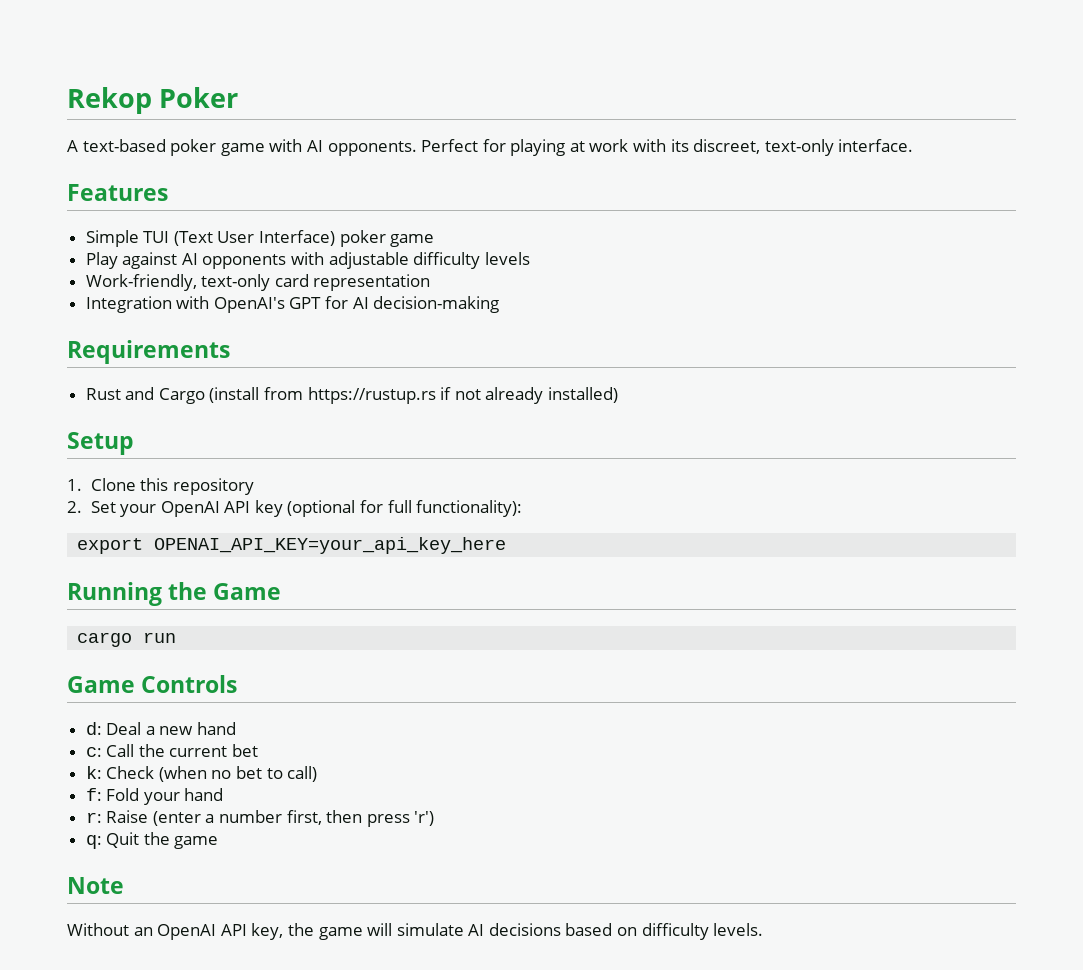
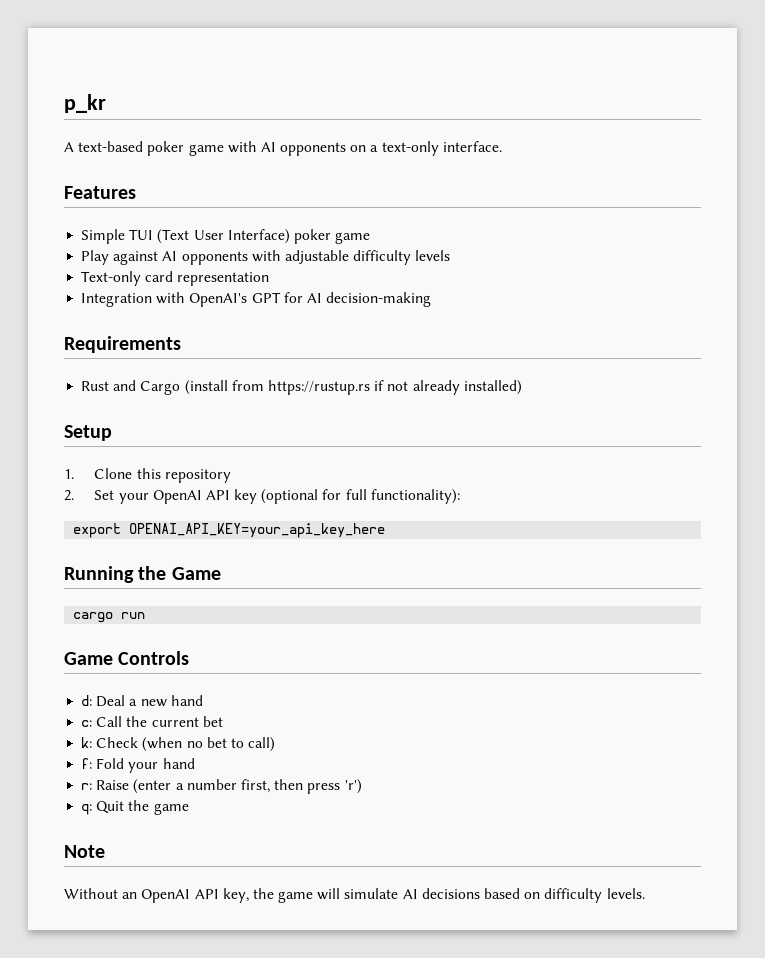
- Rekop Poker
+ p_kr
- A text-based poker game with AI opponents. Perfect for playing at work with its discreet, text-only interface.
+ A text-based poker game with AI opponents on a text-only interface.
- Work-friendly, text-only card representation
+ Text-only card representation

